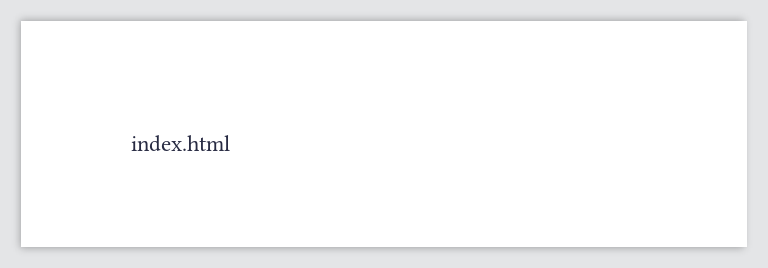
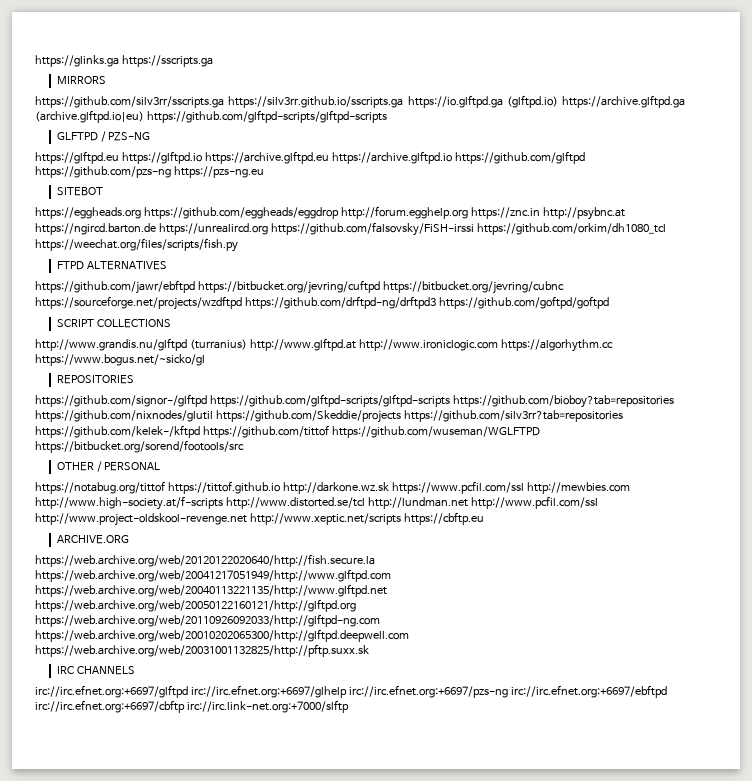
- index.html
+ https://glinks.ga https://sscripts.ga
+ MIRRORS
+ https://github.com/silv3rr/sscripts.ga https://silv3rr.github.io/sscripts.ga https://io.glftpd.ga (glftpd.io) https://archive.glftpd.ga (archive.glftpd.io|eu) https://github.com/glftpd-scripts/glftpd-scripts
+ GLFTPD / PZS-NG
+ https://glftpd.eu https://glftpd.io https://archive.glftpd.eu https://archive.glftpd.io https://github.com/glftpd https://github.com/pzs-ng https://pzs-ng.eu
+ SITEBOT
+ https://eggheads.org https://github.com/eggheads/eggdrop http://forum.egghelp.org https://znc.in http://psybnc.at https://ngircd.barton.de https://unrealircd.org https://github.com/falsovsky/FiSH-irssi https://github.com/orkim/dh1080_tcl https://weechat.org/files/scripts/fish.py
+ FTPD ALTERNATIVES
+ https://github.com/jawr/ebftpd https://bitbucket.org/jevring/cuftpd https://bitbucket.org/jevring/cubnc https://sourceforge.net/projects/wzdftpd https://github.com/drftpd-ng/drftpd3 https://github.com/goftpd/goftpd
+ SCRIPT COLLECTIONS
+ http://www.grandis.nu/glftpd (turranius) http://www.glftpd.at http://www.ironiclogic.com https://algorhythm.cc https://www.bogus.net/~sicko/gl
+ REPOSITORIES
+ https://github.com/signor-/glftpd https://github.com/glftpd-scripts/glftpd-scripts https://github.com/bioboy?tab=repositories https://github.com/nixnodes/glutil https://github.com/Skeddie/projects https://github.com/silv3rr?tab=repositories https://github.com/kelek-/kftpd https://github.com/tittof https://github.com/wuseman/WGLFTPD https://bitbucket.org/sorend/footools/src
+ OTHER / PERSONAL
+ https://notabug.org/tittof https://tittof.github.io http://darkone.wz.sk https://www.pcfil.com/ssl http://mewbies.com http://www.high-society.at/f-scripts http://www.distorted.se/tcl http://lundman.net http://www.pcfil.com/ssl http://www.project-oldskool-revenge.net http://www.xeptic.net/scripts https://cbftp.eu
+ ARCHIVE.ORG
+ https://web.archive.org/web/20120122020640/http://fish.secure.la https://web.archive.org/web/20041217051949/http://www.glftpd.com https://web.archive.org/web/20040113221135/http://www.glftpd.net https://web.archive.org/web/20050122160121/http://glftpd.org https://web.archive.org/web/20110926092033/http://glftpd-ng.com https://web.archive.org/web/20010202065300/http://glftpd.deepwell.com https://web.archive.org/web/20031001132825/http://pftp.suxx.sk
+ IRC CHANNELS
+ irc://irc.efnet.org:+6697/glftpd irc://irc.efnet.org:+6697/glhelp irc://irc.efnet.org:+6697/pzs-ng irc://irc.efnet.org:+6697/ebftpd irc://irc.efnet.org:+6697/cbftp irc://irc.link-net.org:+7000/slftp

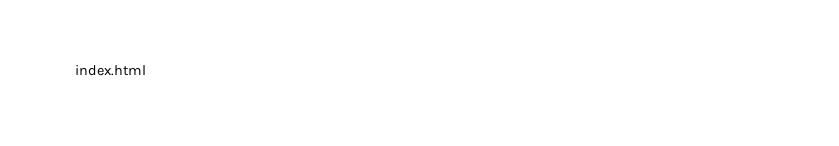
- https://glinks.ga https://sscripts.ga
- MIRRORS
- https://github.com/silv3rr/sscripts.ga https://silv3rr.github.io/sscripts.ga https://io.glftpd.ga (glftpd.io) https://archive.glftpd.ga (archive.glftpd.io|eu) https://github.com/glftpd-scripts/glftpd-scripts
- GLFTPD / PZS-NG
- https://glftpd.eu https://glftpd.io https://archive.glftpd.eu https://archive.glftpd.io https://github.com/glftpd https://github.com/pzs-ng https://pzs-ng.eu
- SITEBOT
- https://eggheads.org https://github.com/eggheads/eggdrop http://forum.egghelp.org https://znc.in http://psybnc.at https://ngircd.barton.de https://unrealircd.org https://github.com/falsovsky/FiSH-irssi https://github.com/orkim/dh1080_tcl https://weechat.org/files/scripts/fish.py
- FTPD ALTERNATIVES
- https://github.com/jawr/ebftpd https://bitbucket.org/jevring/cuftpd https://bitbucket.org/jevring/cubnc https://sourceforge.net/projects/wzdftpd https://github.com/drftpd-ng/drftpd3 https://github.com/goftpd/goftpd
- SCRIPT COLLECTIONS
- http://www.grandis.nu/glftpd (turranius) http://www.glftpd.at http://www.ironiclogic.com https://algorhythm.cc https://www.bogus.net/~sicko/gl
- REPOSITORIES
- https://github.com/signor-/glftpd https://github.com/glftpd-scripts/glftpd-scripts https://github.com/bioboy?tab=repositories https://github.com/nixnodes/glutil https://github.com/Skeddie/projects https://github.com/silv3rr?tab=repositories https://github.com/kelek-/kftpd https://github.com/tittof https://github.com/wuseman/WGLFTPD https://bitbucket.org/sorend/footools/src
- OTHER / PERSONAL
- https://notabug.org/tittof https://tittof.github.io http://darkone.wz.sk https://www.pcfil.com/ssl http://mewbies.com http://www.high-society.at/f-scripts http://www.distorted.se/tcl http://lundman.net http://www.pcfil.com/ssl http://www.project-oldskool-revenge.net http://www.xeptic.net/scripts https://cbftp.eu
- ARCHIVE.ORG
- https://web.archive.org/web/20120122020640/http://fish.secure.la https://web.archive.org/web/20041217051949/http://www.glftpd.com https://web.archive.org/web/20040113221135/http://www.glftpd.net https://web.archive.org/web/20050122160121/http://glftpd.org https://web.archive.org/web/20110926092033/http://glftpd-ng.com https://web.archive.org/web/20010202065300/http://glftpd.deepwell.com https://web.archive.org/web/20031001132825/http://pftp.suxx.sk
- IRC CHANNELS
- irc://irc.efnet.org:+6697/glftpd irc://irc.efnet.org:+6697/glhelp irc://irc.efnet.org:+6697/pzs-ng irc://irc.efnet.org:+6697/ebftpd irc://irc.efnet.org:+6697/cbftp irc://irc.link-net.org:+7000/slftp
+ index.html

